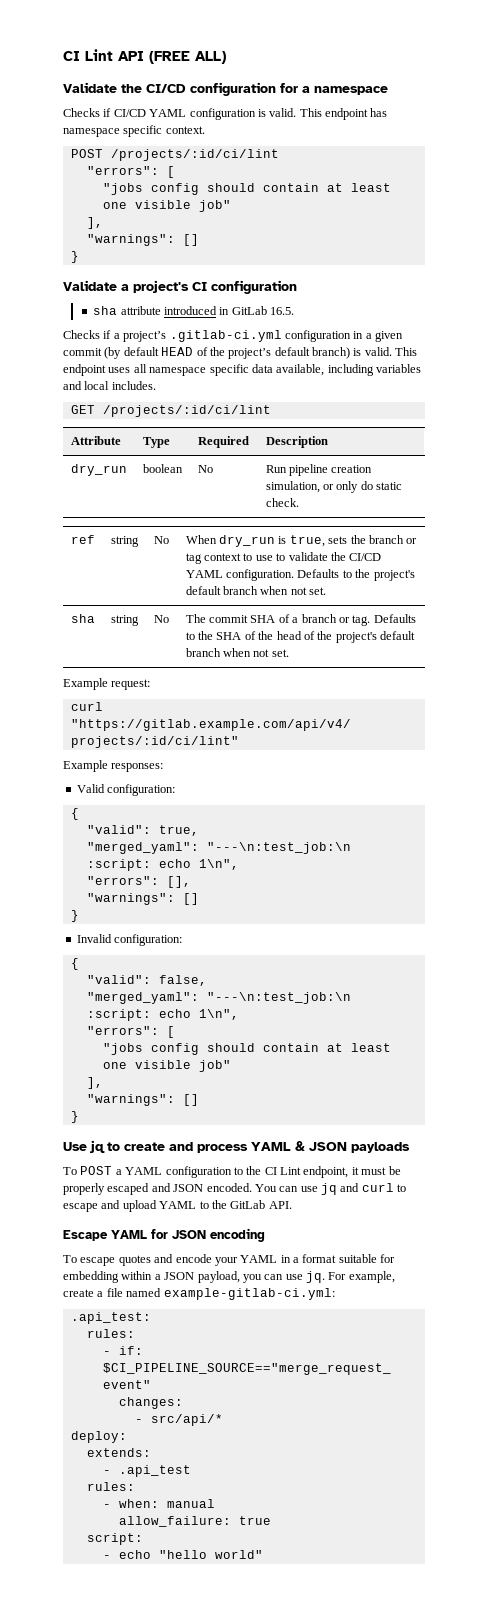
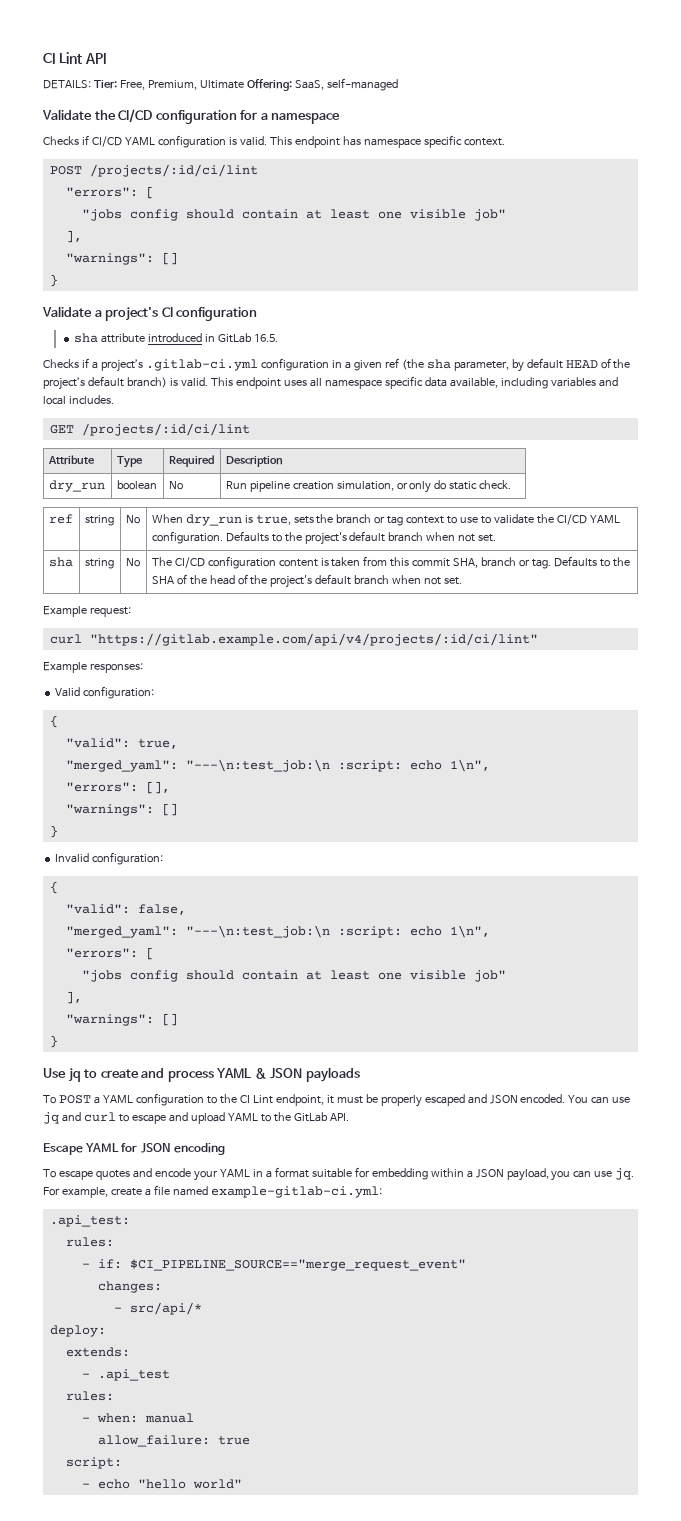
- CI Lint API (FREE ALL)
+ CI Lint API
+ DETAILS: Tier: Free, Premium, Ultimate Offering: SaaS, self-managed
- Checks if a project’s .gitlab-ci.yml configuration in a given commit (by default HEAD of the project’s default branch) is valid.
+ Checks if a project’s .gitlab-ci.yml configuration in a given ref (the sha parameter, by default HEAD of the project’s default branch) is valid.
- sha | string | No | The commit SHA of a branch or tag. Defaults to the SHA of the head of the project's default branch when not set.
+ sha | string | No | The CI/CD configuration content is taken from this commit SHA, branch or tag. Defaults to the SHA of the head of the project's default branch when not set.

